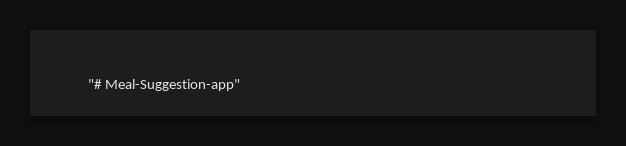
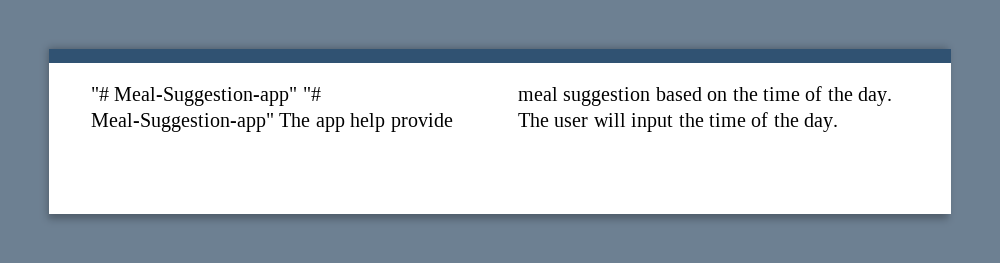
- "# Meal-Suggestion-app"
+ "# Meal-Suggestion-app" "# Meal-Suggestion-app" The app help provide meal suggestion based on the time of the day. The user will input the time of the day.

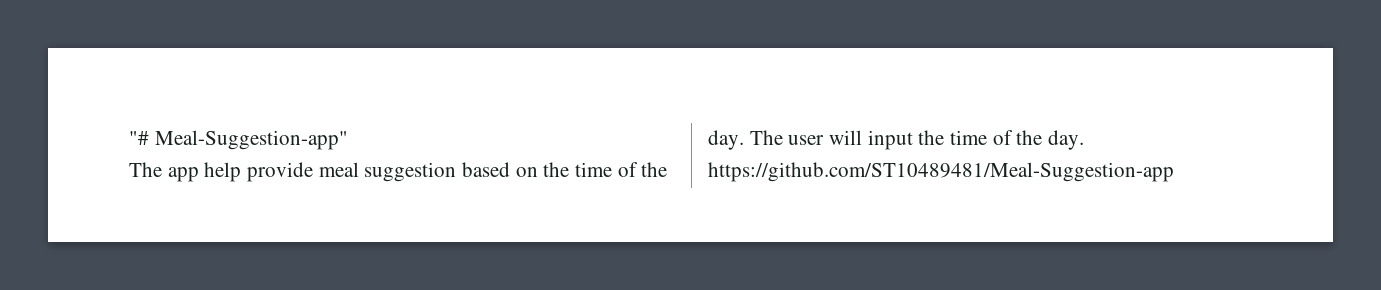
- "# Meal-Suggestion-app" "# Meal-Suggestion-app" The app help provide meal suggestion based on the time of the day.
+ "# Meal-Suggestion-app"
+ The app help provide meal suggestion based on the time of the day.
- The user will input the time of the day.
+ The user will input the time of the day. https://github.com/ST10489481/Meal-Suggestion-app

